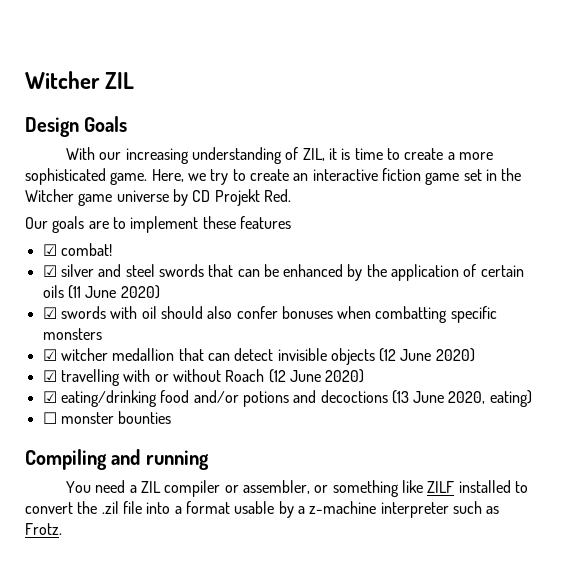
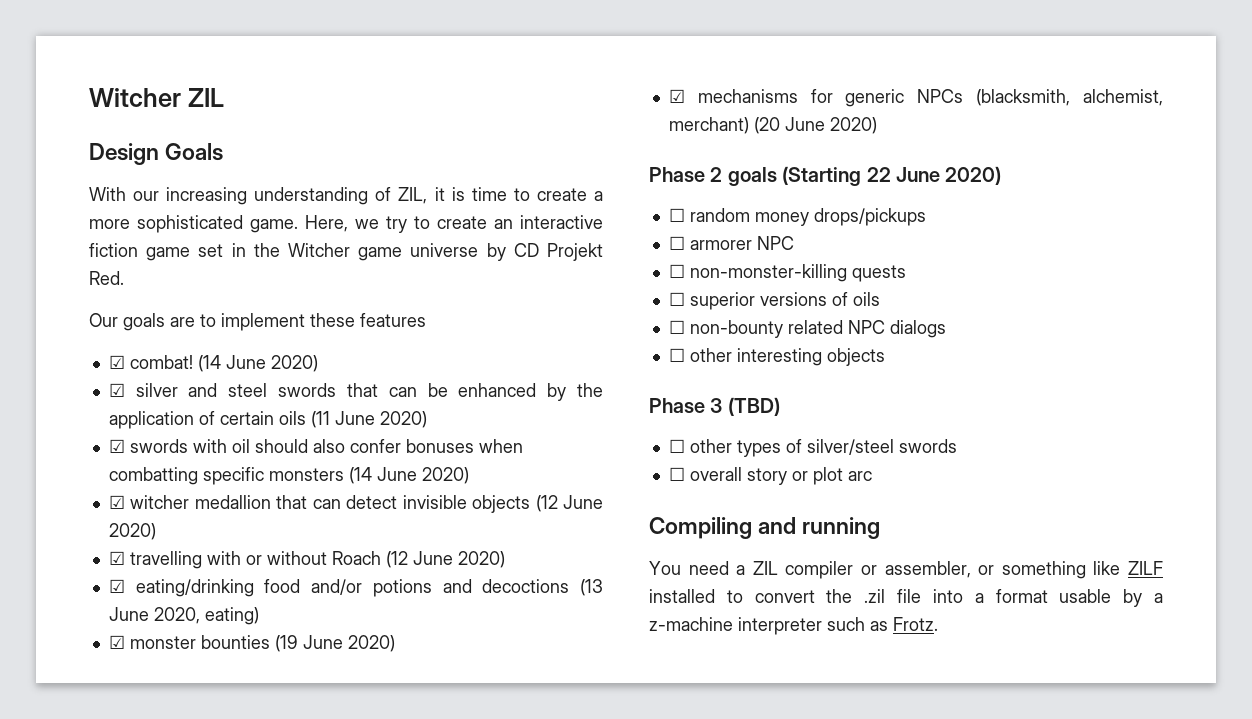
- ☑ combat!
+ ☑ combat! (14 June 2020)
- ☑ swords with oil should also confer bonuses when combatting specific monsters
+ ☑ swords with oil should also confer bonuses when combatting specific monsters (14 June 2020)
- ☐ monster bounties
+ ☑ monster bounties (19 June 2020)
+ ☑ mechanisms for generic NPCs (blacksmith, alchemist, merchant) (20 June 2020)
+ Phase 2 goals (Starting 22 June 2020)
+ ☐ random money drops/pickups
+ ☐ armorer NPC
+ ☐ non-monster-killing quests
+ ☐ superior versions of oils
+ ☐ non-bounty related NPC dialogs
+ ☐ other interesting objects
+ Phase 3 (TBD)
+ ☐ other types of silver/steel swords
+ ☐ overall story or plot arc

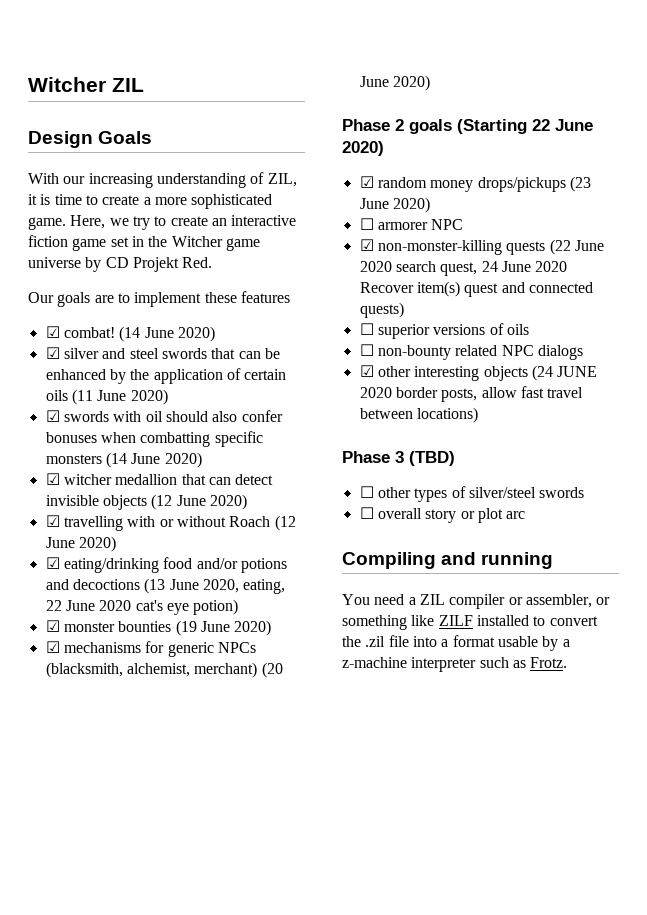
- ☑ eating/drinking food and/or potions and decoctions (13 June 2020, eating)
+ ☑ eating/drinking food and/or potions and decoctions (13 June 2020, eating, 22 June 2020 cat's eye potion)
- ☐ random money drops/pickups
+ ☑ random money drops/pickups (23 June 2020)
- ☐ non-monster-killing quests
+ ☑ non-monster-killing quests (22 June 2020 search quest, 24 June 2020 Recover item(s) quest and connected quests)
- ☐ other interesting objects
+ ☑ other interesting objects (24 JUNE 2020 border posts, allow fast travel between locations)

